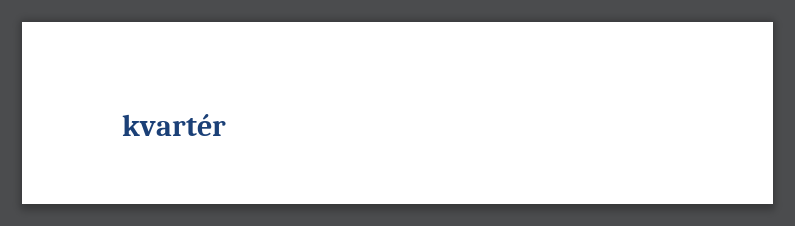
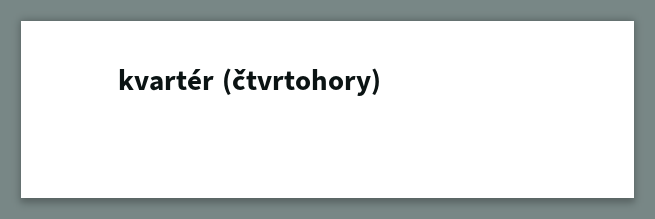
- kvartér
+ kvartér (čtvrtohory)

